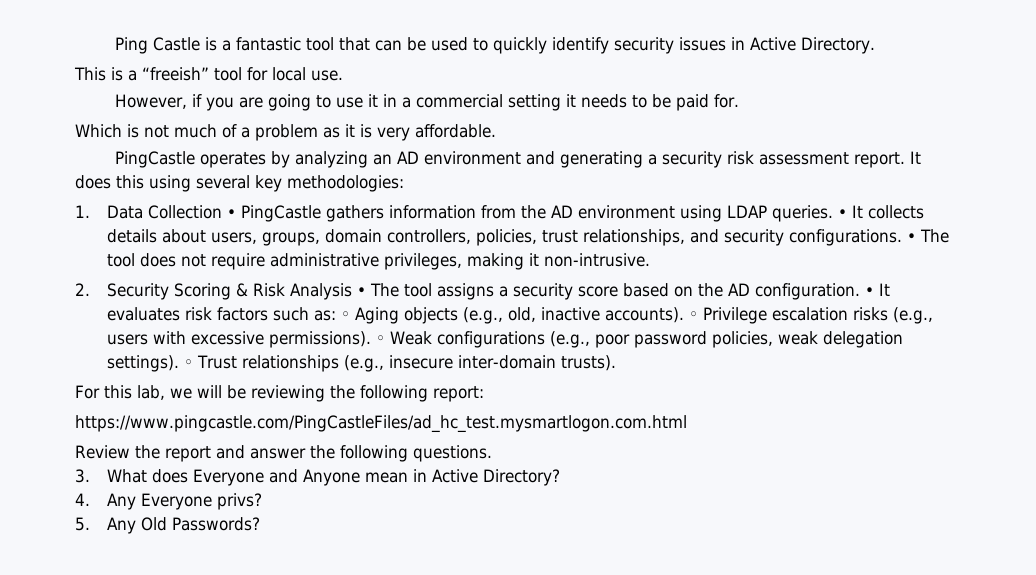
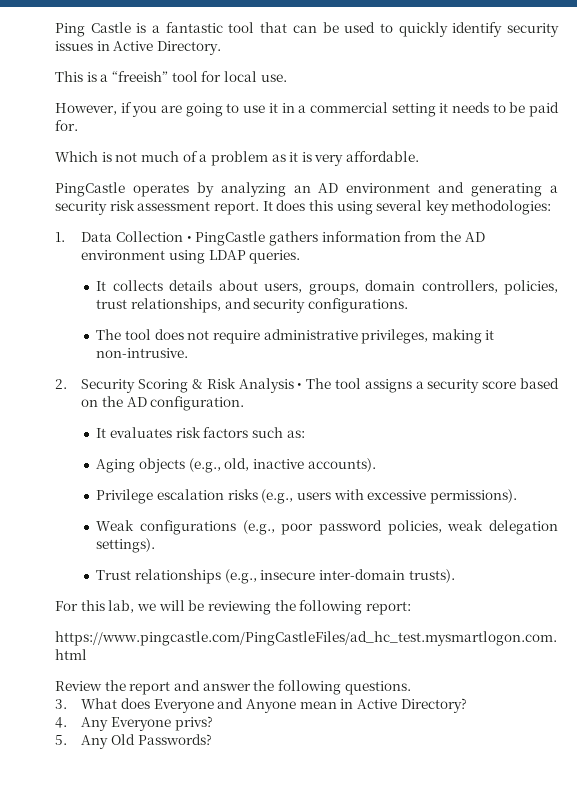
- 1. Data Collection • PingCastle gathers information from the AD environment using LDAP queries. • It collects details about users, groups, domain controllers, policies, trust relationships, and security configurations. • The tool does not require administrative privileges, making it non-intrusive.
+ 1. Data Collection • PingCastle gathers information from the AD environment using LDAP queries.
+ It collects details about users, groups, domain controllers, policies, trust relationships, and security configurations.
+ The tool does not require administrative privileges, making it non-intrusive.
- 2. Security Scoring & Risk Analysis • The tool assigns a security score based on the AD configuration. • It evaluates risk factors such as: ◦ Aging objects (e.g., old, inactive accounts). ◦ Privilege escalation risks (e.g., users with excessive permissions). ◦ Weak configurations (e.g., poor password policies, weak delegation settings). ◦ Trust relationships (e.g., insecure inter-domain trusts).
+ 2. Security Scoring & Risk Analysis • The tool assigns a security score based on the AD configuration.
+ It evaluates risk factors such as:
+ Aging objects (e.g., old, inactive accounts).
+ Privilege escalation risks (e.g., users with excessive permissions).
+ Weak configurations (e.g., poor password policies, weak delegation settings).
+ Trust relationships (e.g., insecure inter-domain trusts).

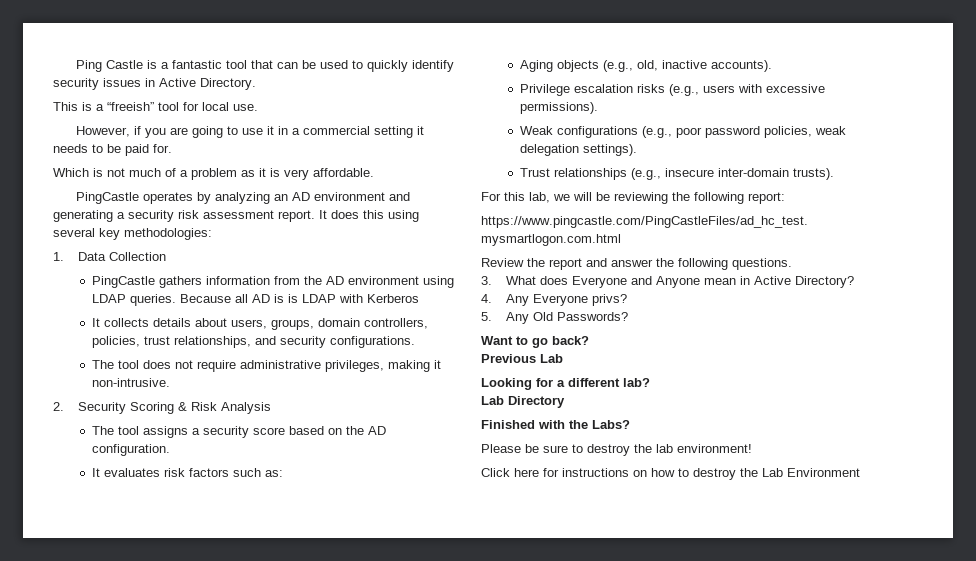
- 1. Data Collection • PingCastle gathers information from the AD environment using LDAP queries.
+ 1. Data Collection
+ PingCastle gathers information from the AD environment using LDAP queries. Because all AD is is LDAP with Kerberos
- 2. Security Scoring & Risk Analysis • The tool assigns a security score based on the AD configuration.
+ 2. Security Scoring & Risk Analysis
+ The tool assigns a security score based on the AD configuration.
+ Want to go back?
+ Previous Lab
+ Looking for a different lab?
+ Lab Directory
+ Finished with the Labs?
+ Please be sure to destroy the lab environment!
+ Click here for instructions on how to destroy the Lab Environment

